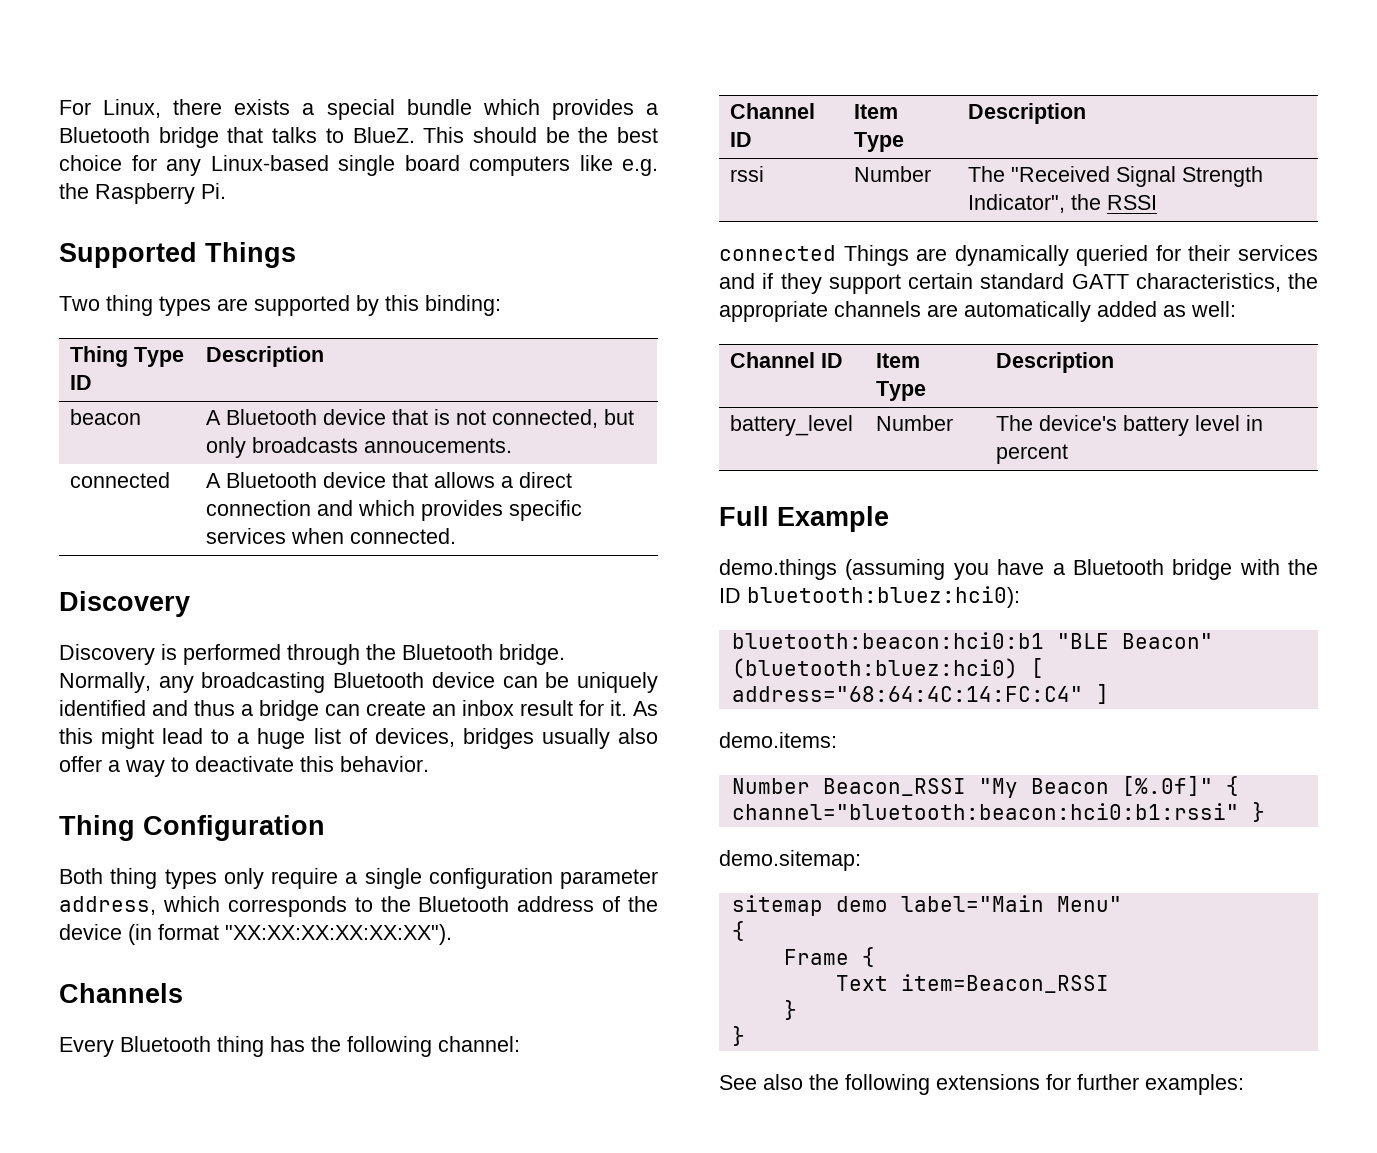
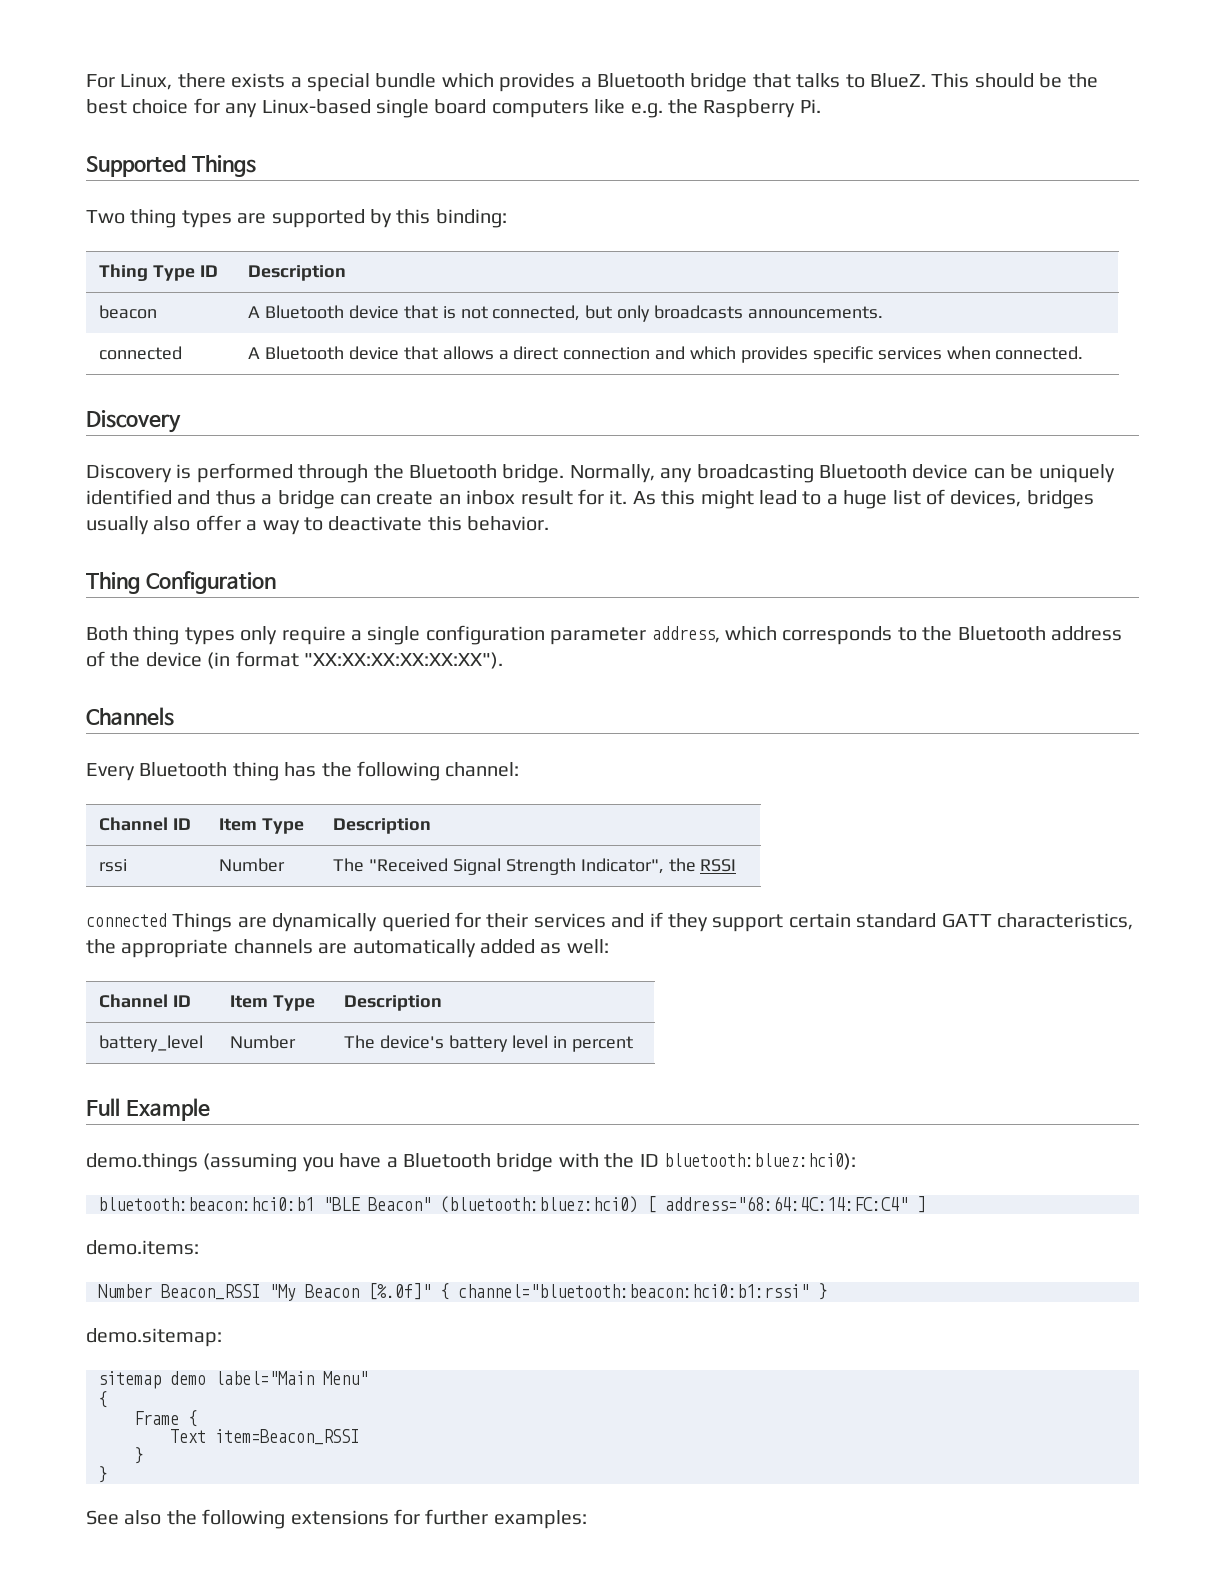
- beacon | A Bluetooth device that is not connected, but only broadcasts annoucements.
+ beacon | A Bluetooth device that is not connected, but only broadcasts announcements.

